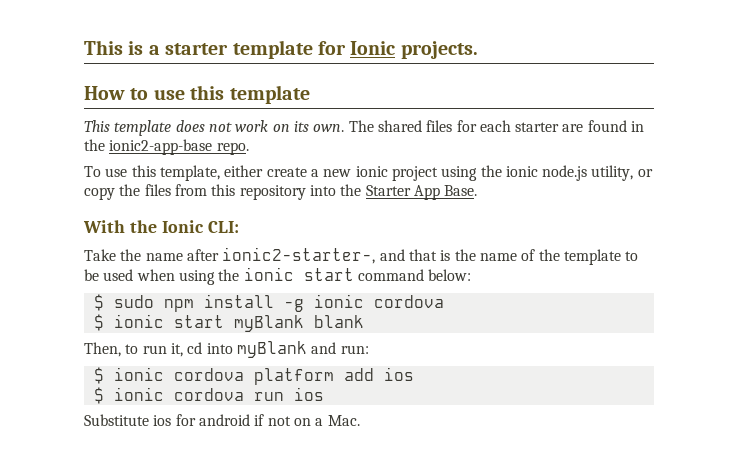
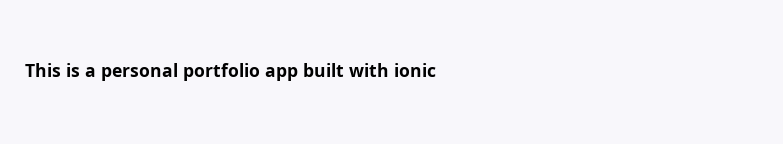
- This is a starter template for Ionic projects.
- How to use this template
- This template does not work on its own. The shared files for each starter are found in the ionic2-app-base repo.
- To use this template, either create a new ionic project using the ionic node.js utility, or copy the files from this repository into the Starter App Base.
- With the Ionic CLI:
- Take the name after ionic2-starter-, and that is the name of the template to be used when using the ionic start command below:
- $ sudo npm install -g ionic cordova
- $ ionic start myBlank blank
- Then, to run it, cd into myBlank and run:
- $ ionic cordova platform add ios
- $ ionic cordova run ios
- Substitute ios for android if not on a Mac.
+ This is a personal portfolio app built with ionic

